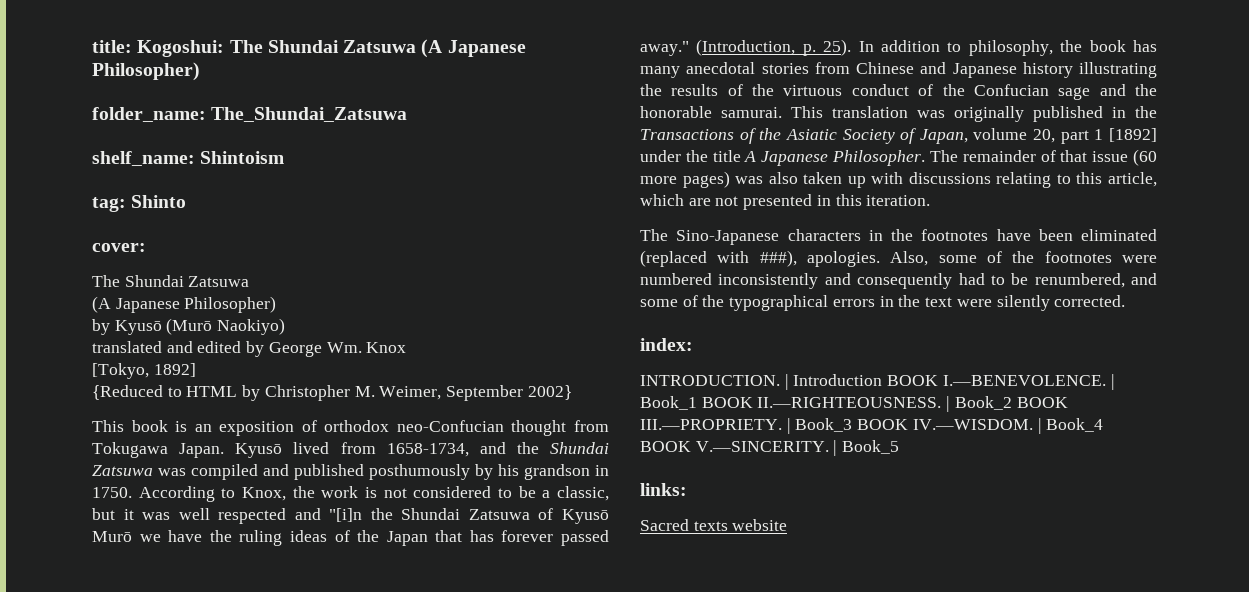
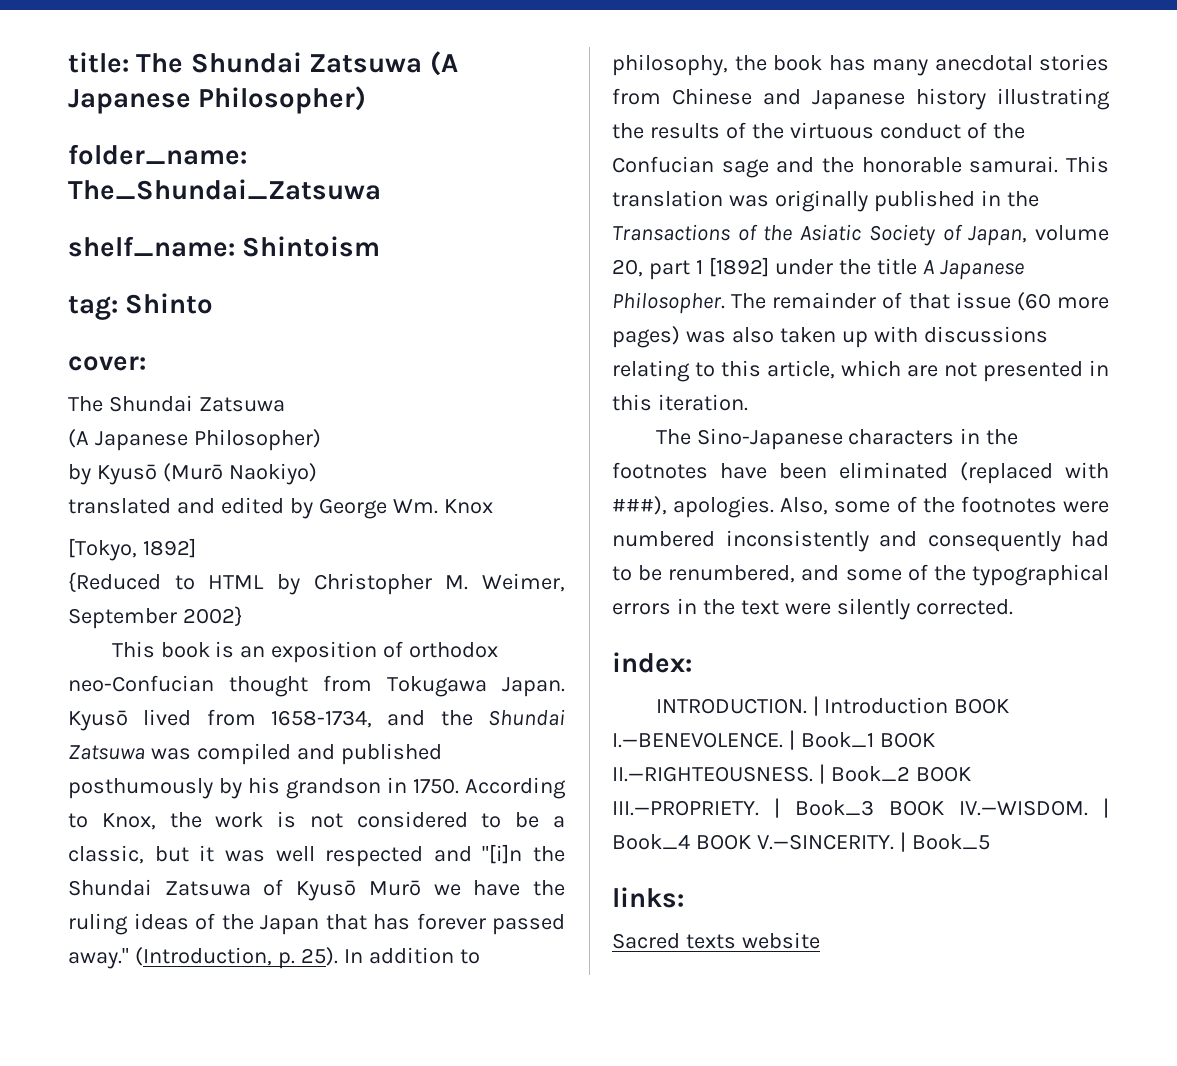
- title: Kogoshui: The Shundai Zatsuwa (A Japanese Philosopher)
+ title: The Shundai Zatsuwa (A Japanese Philosopher)

